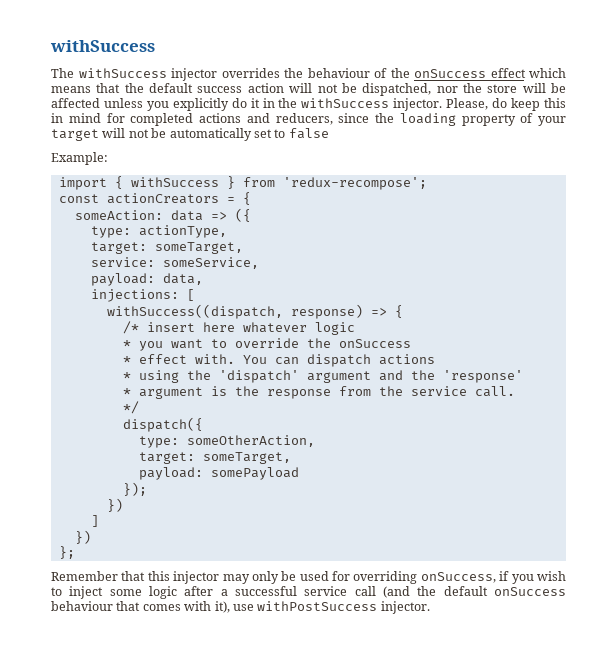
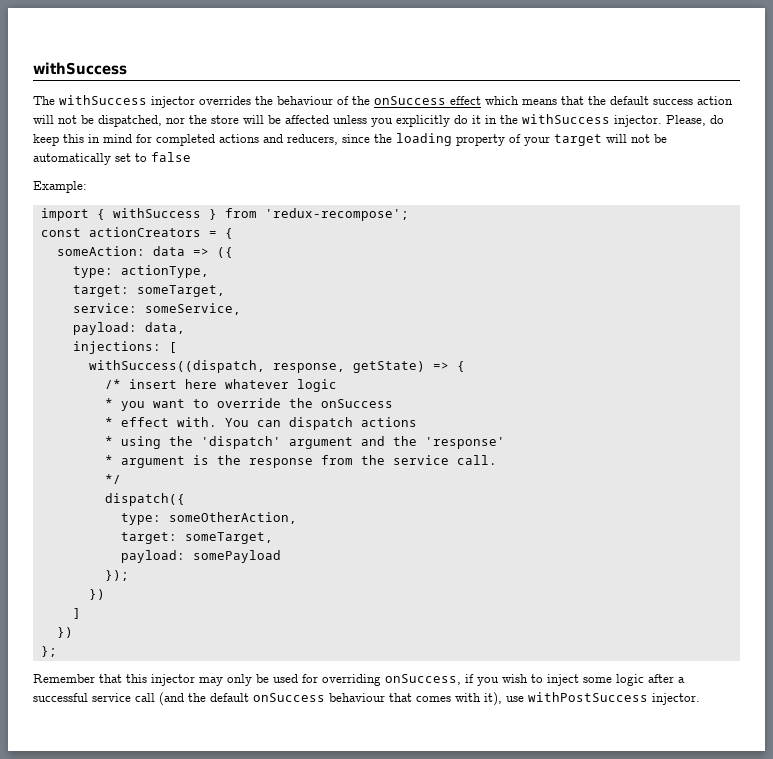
- withSuccess((dispatch, response) => {
+ withSuccess((dispatch, response, getState) => {

